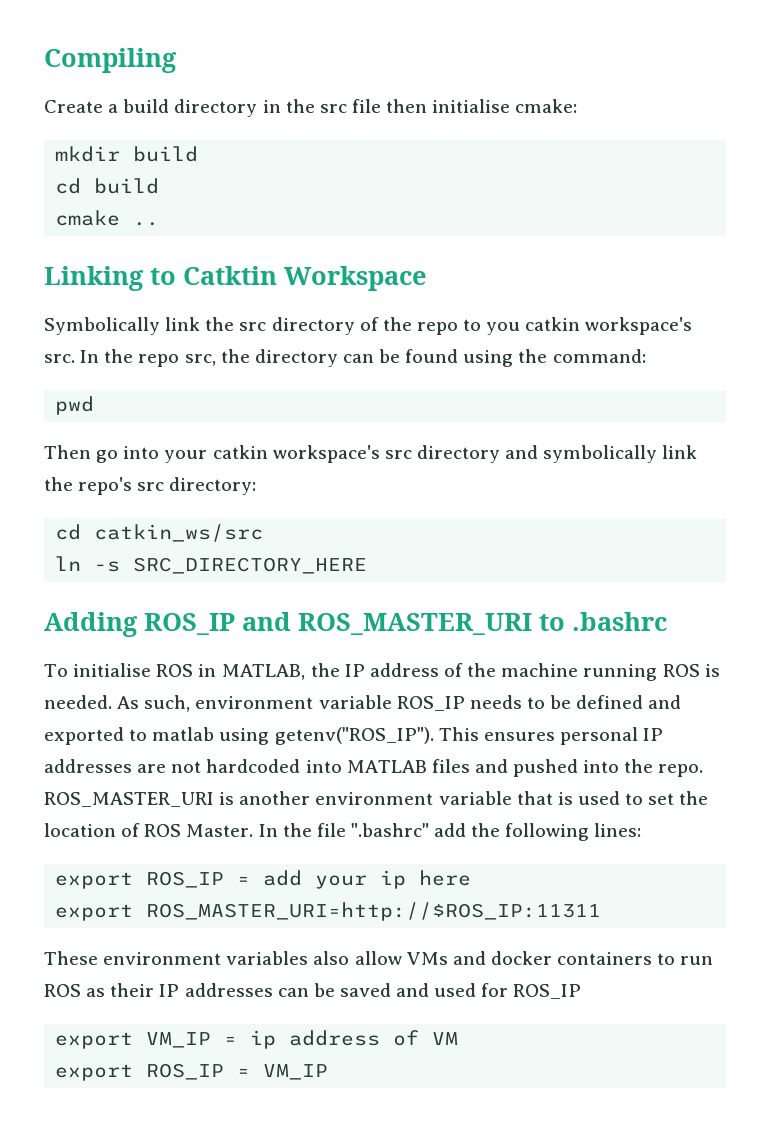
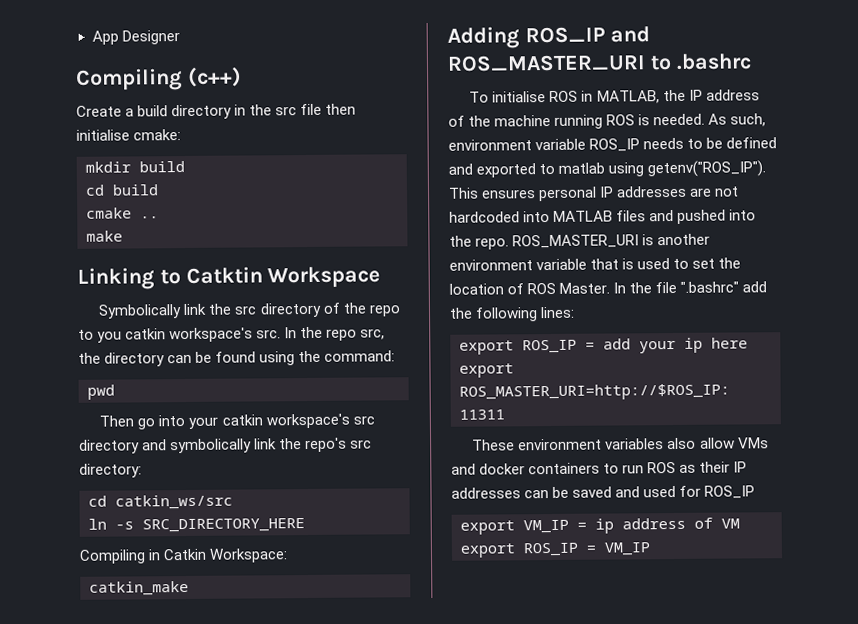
- Compiling
+ App Designer
+ Compiling (c++)
+ make
+ Compiling in Catkin Workspace:
+ catkin_make

